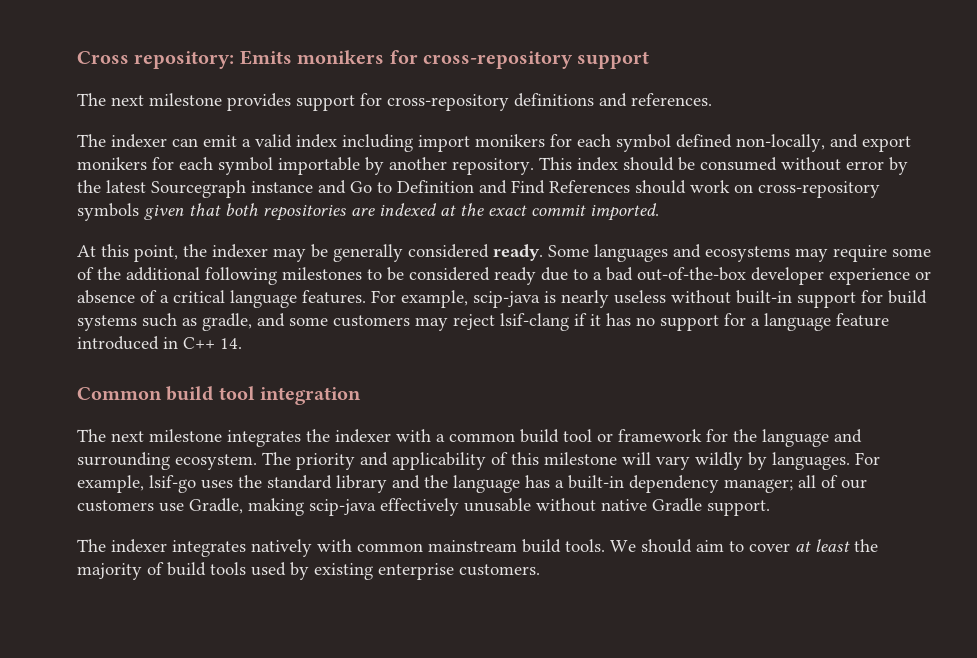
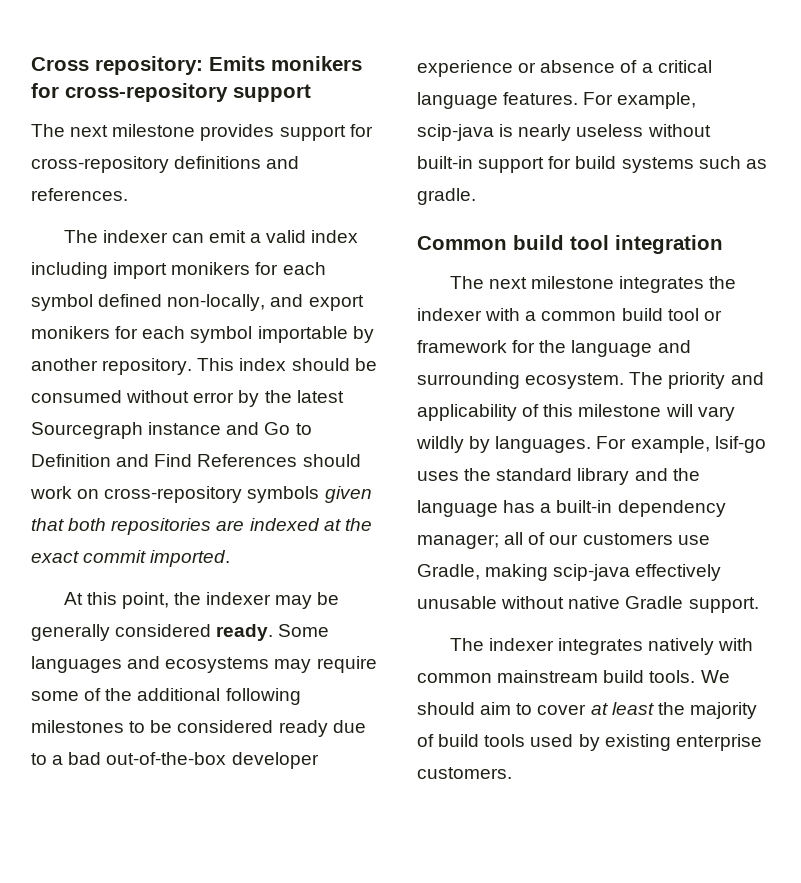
- For example, scip-java is nearly useless without built-in support for build systems such as gradle, and some customers may reject lsif-clang if it has no support for a language feature introduced in C++ 14.
+ For example, scip-java is nearly useless without built-in support for build systems such as gradle.

